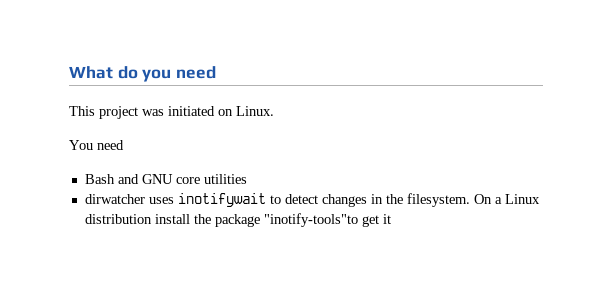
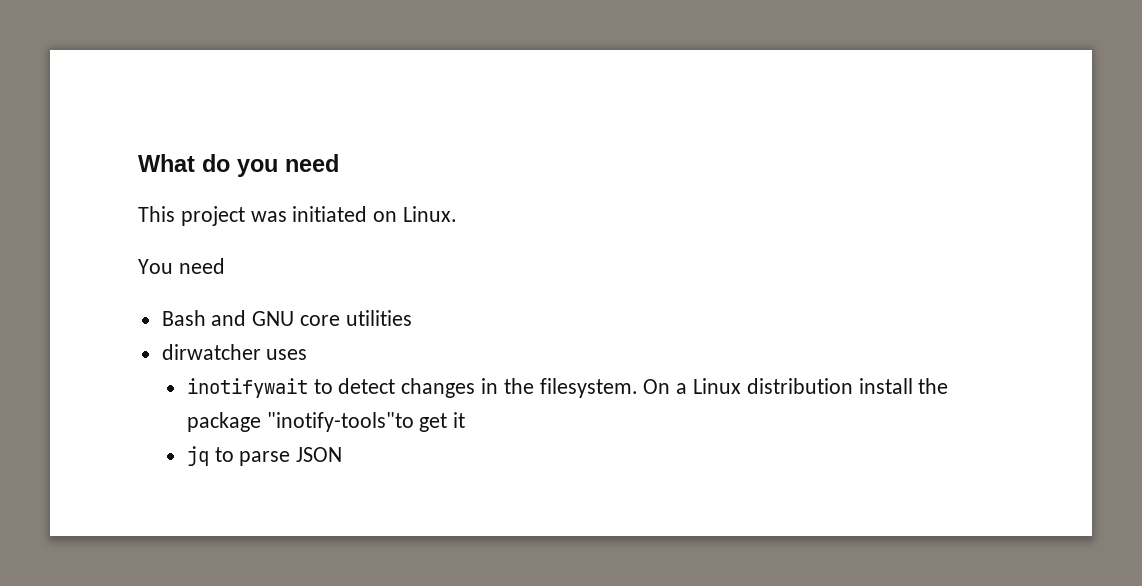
- dirwatcher uses inotifywait to detect changes in the filesystem.
+ dirwatcher uses
+ inotifywait to detect changes in the filesystem.
+ jq to parse JSON

